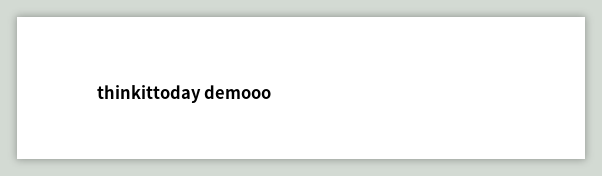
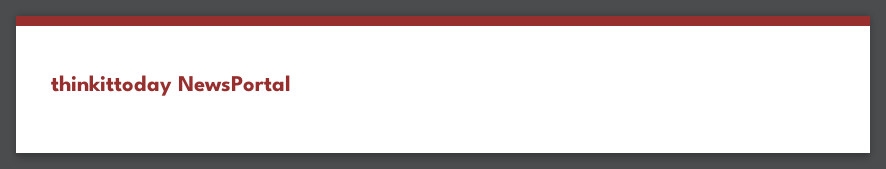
- thinkittoday demooo
+ thinkittoday NewsPortal

